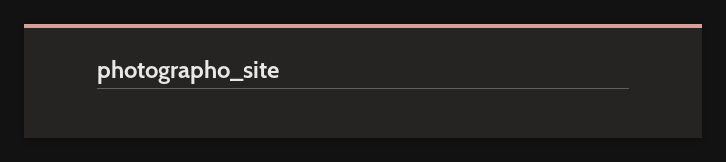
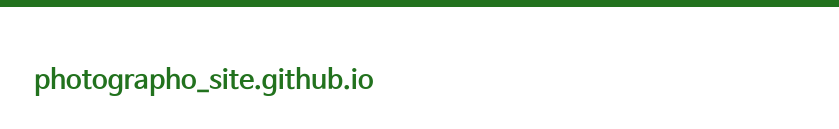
- photographo_site
+ photographo_site.github.io

